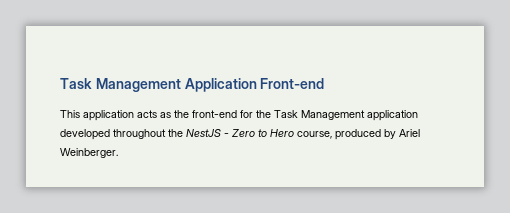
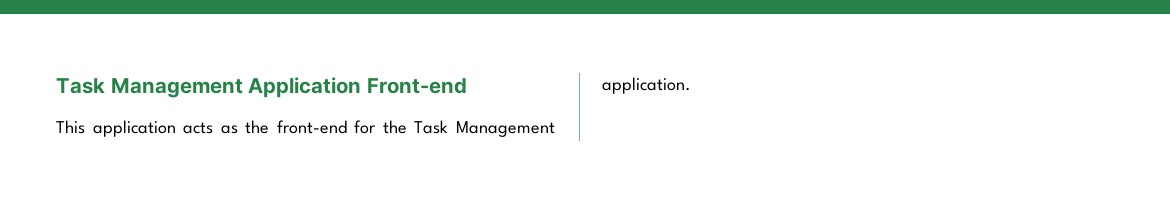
- This application acts as the front-end for the Task Management application developed throughout the NestJS - Zero to Hero course, produced by Ariel Weinberger.
+ This application acts as the front-end for the Task Management application.

